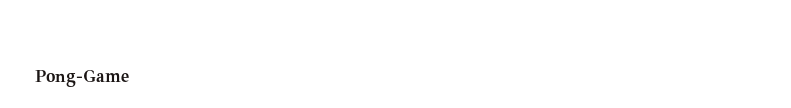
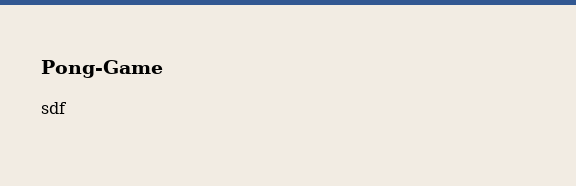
+ sdf

